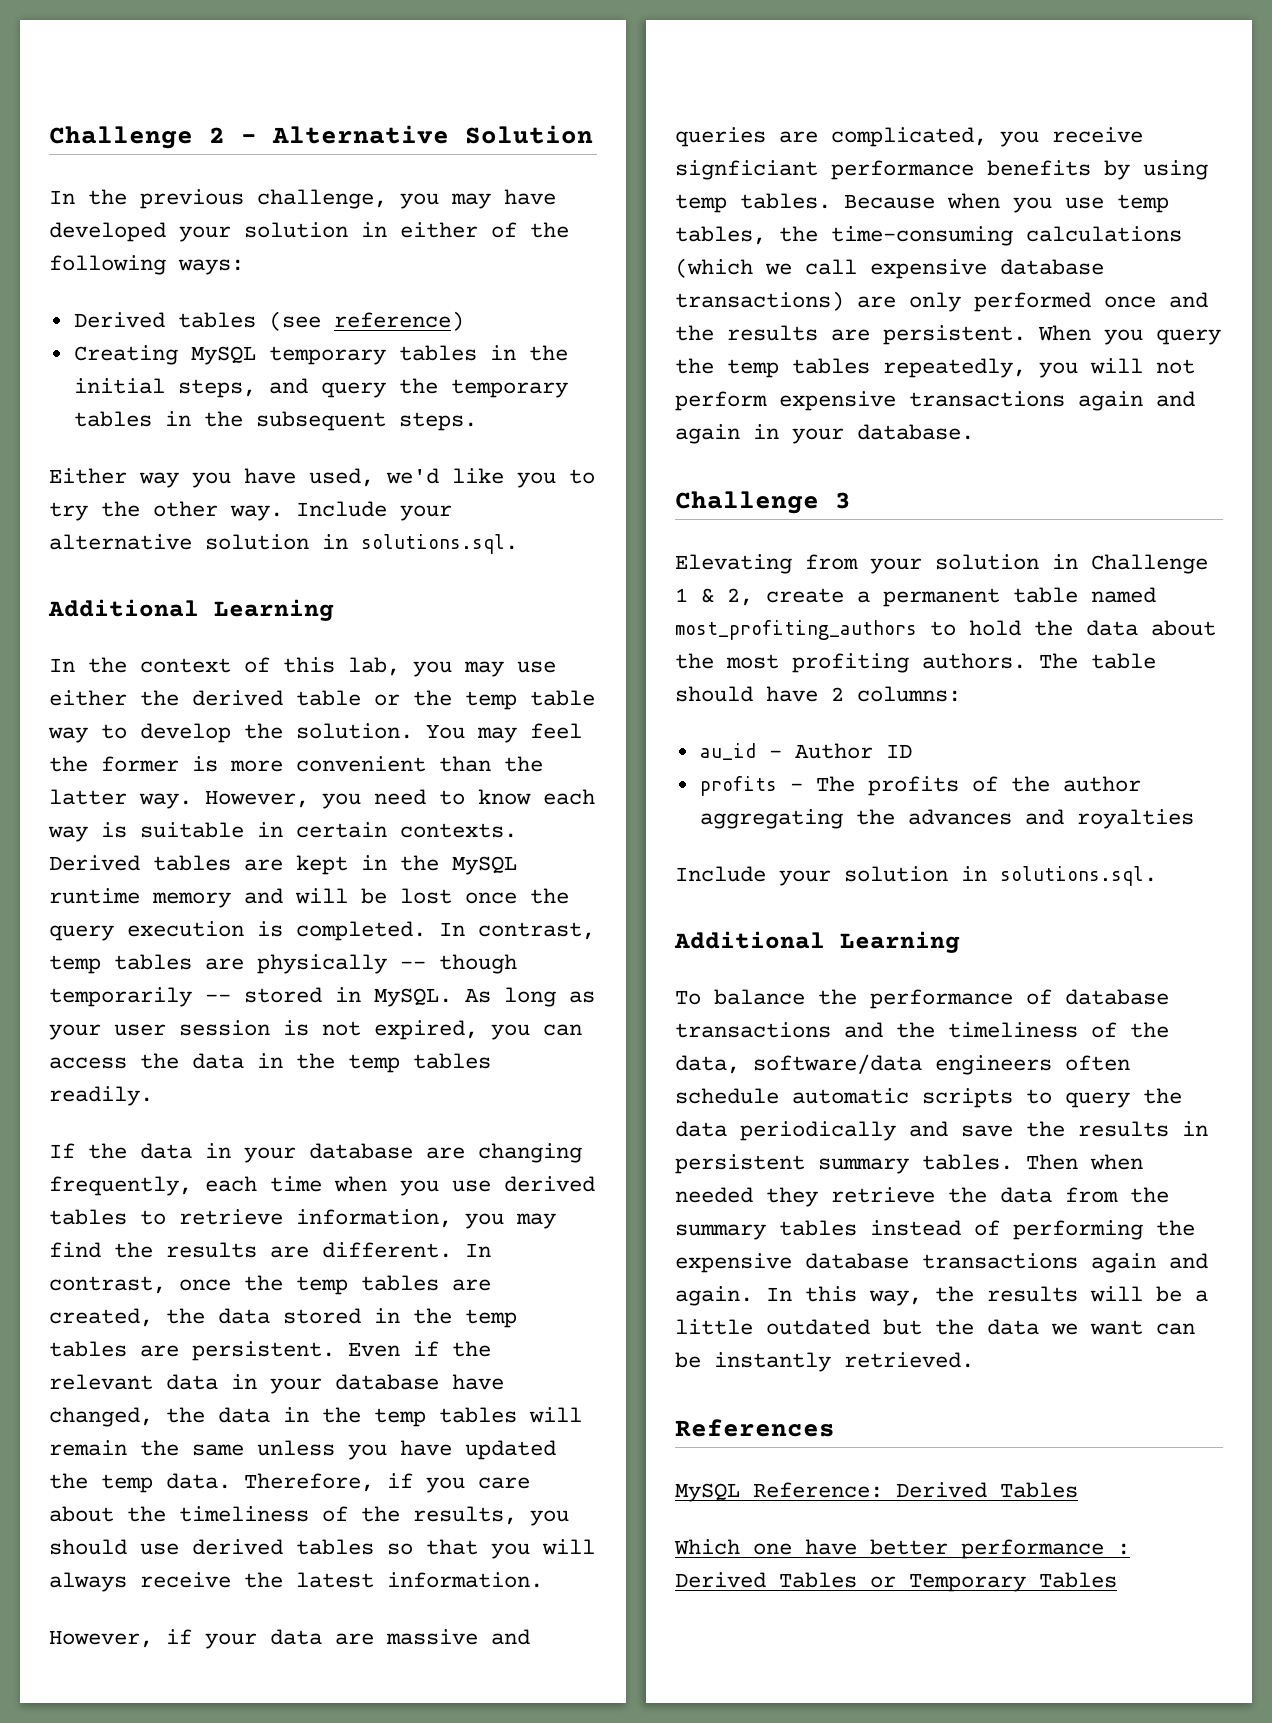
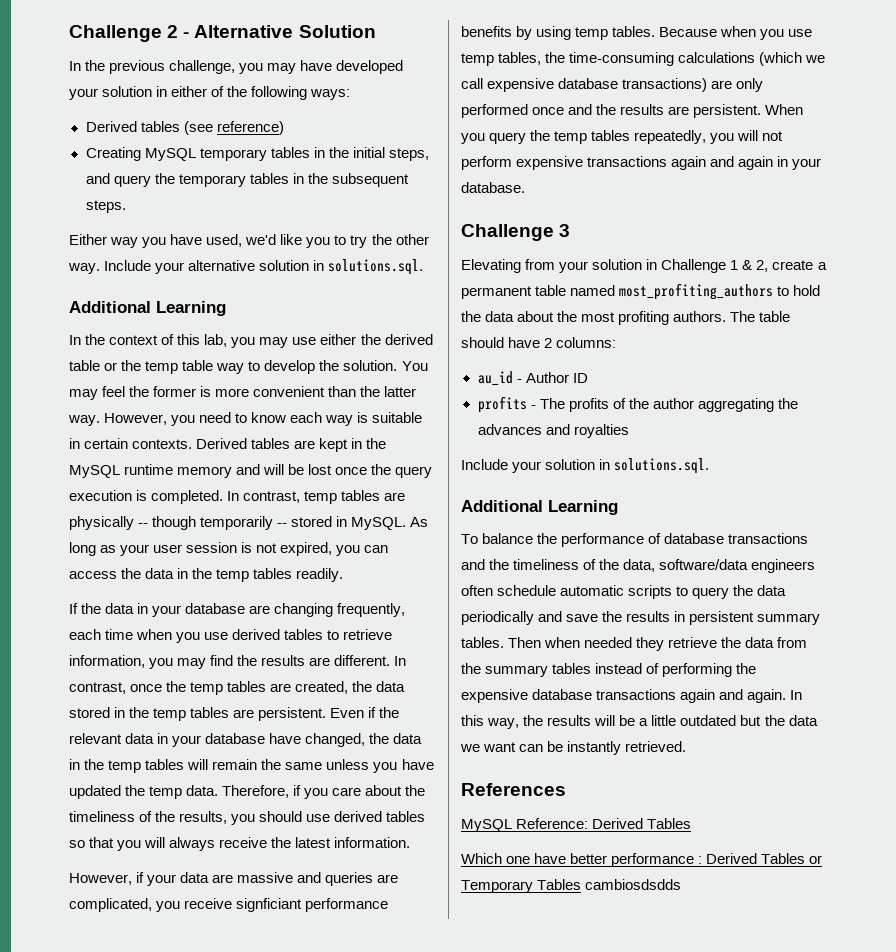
- Which one have better performance : Derived Tables or Temporary Tables
+ Which one have better performance : Derived Tables or Temporary Tables cambiosdsdds

